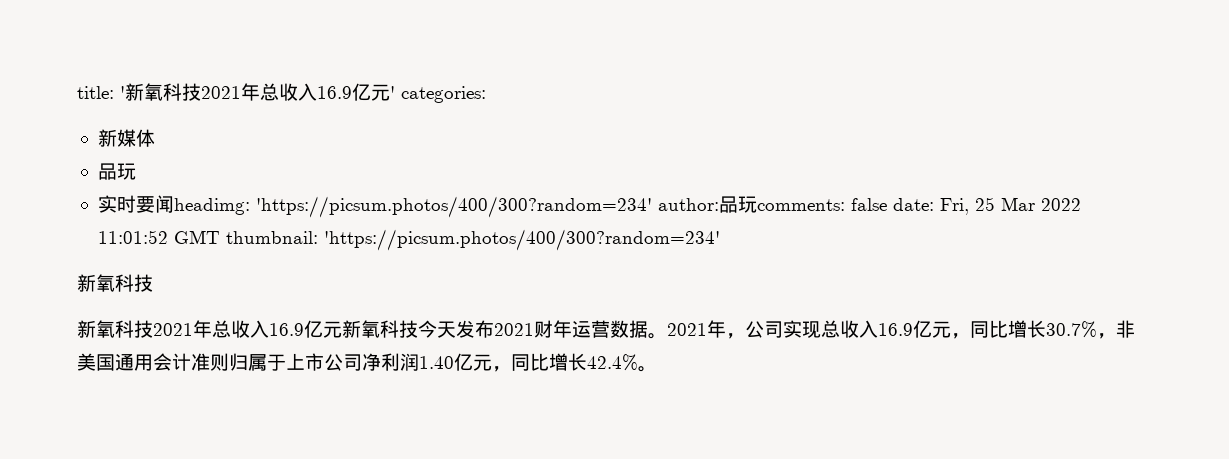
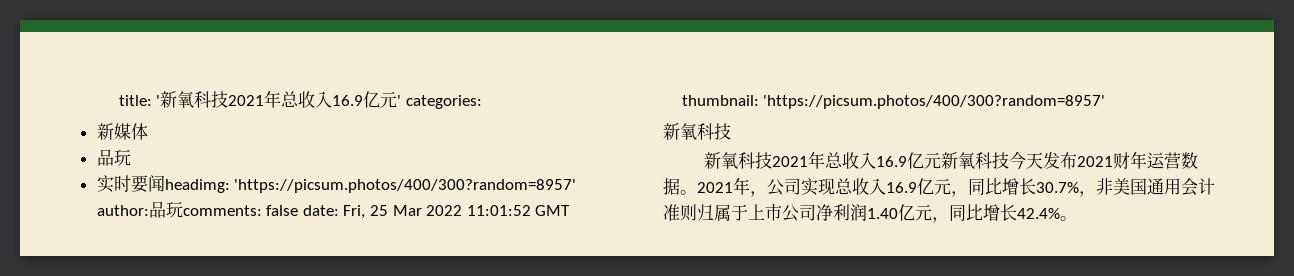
- 实时要闻headimg: 'https://picsum.photos/400/300?random=234' author:品玩comments: false date: Fri, 25 Mar 2022 11:01:52 GMT thumbnail: 'https://picsum.photos/400/300?random=234'
+ 实时要闻headimg: 'https://picsum.photos/400/300?random=8957' author:品玩comments: false date: Fri, 25 Mar 2022 11:01:52 GMT thumbnail: 'https://picsum.photos/400/300?random=8957'

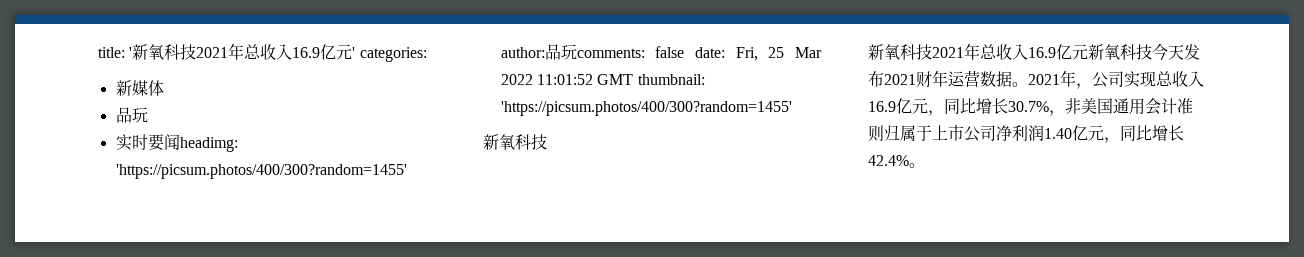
- 实时要闻headimg: 'https://picsum.photos/400/300?random=8957' author:品玩comments: false date: Fri, 25 Mar 2022 11:01:52 GMT thumbnail: 'https://picsum.photos/400/300?random=8957'
+ 实时要闻headimg: 'https://picsum.photos/400/300?random=1455' author:品玩comments: false date: Fri, 25 Mar 2022 11:01:52 GMT thumbnail: 'https://picsum.photos/400/300?random=1455'

